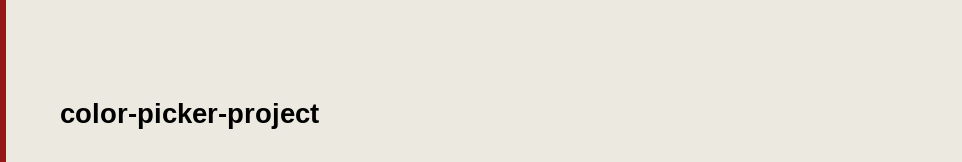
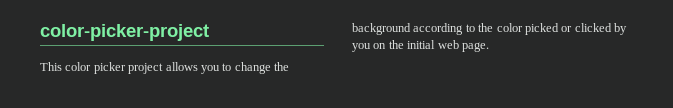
+ This color picker project allows you to change the background according to the color picked or clicked by you on the initial web page.

